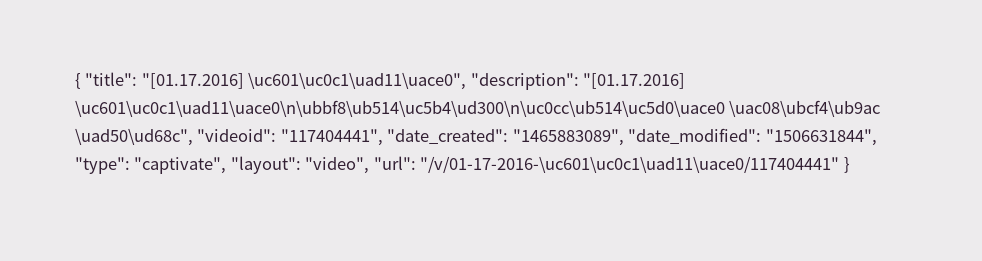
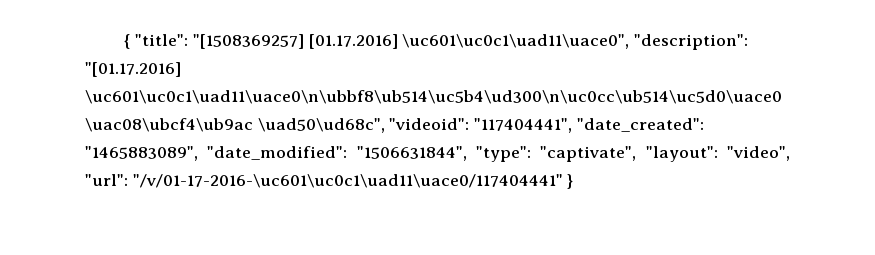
- { "title": "[01.17.2016] \uc601\uc0c1\uad11\uace0", "description": "[01.17.2016] \uc601\uc0c1\uad11\uace0\n\ubbf8\ub514\uc5b4\ud300\n\uc0cc\ub514\uc5d0\uace0 \uac08\ubcf4\ub9ac \uad50\ud68c", "videoid": "117404441", "date_created": "1465883089", "date_modified": "1506631844", "type": "captivate", "layout": "video", "url": "/v/01-17-2016-\uc601\uc0c1\uad11\uace0/117404441" }
+ { "title": "[1508369257] [01.17.2016] \uc601\uc0c1\uad11\uace0", "description": "[01.17.2016] \uc601\uc0c1\uad11\uace0\n\ubbf8\ub514\uc5b4\ud300\n\uc0cc\ub514\uc5d0\uace0 \uac08\ubcf4\ub9ac \uad50\ud68c", "videoid": "117404441", "date_created": "1465883089", "date_modified": "1506631844", "type": "captivate", "layout": "video", "url": "/v/01-17-2016-\uc601\uc0c1\uad11\uace0/117404441" }

